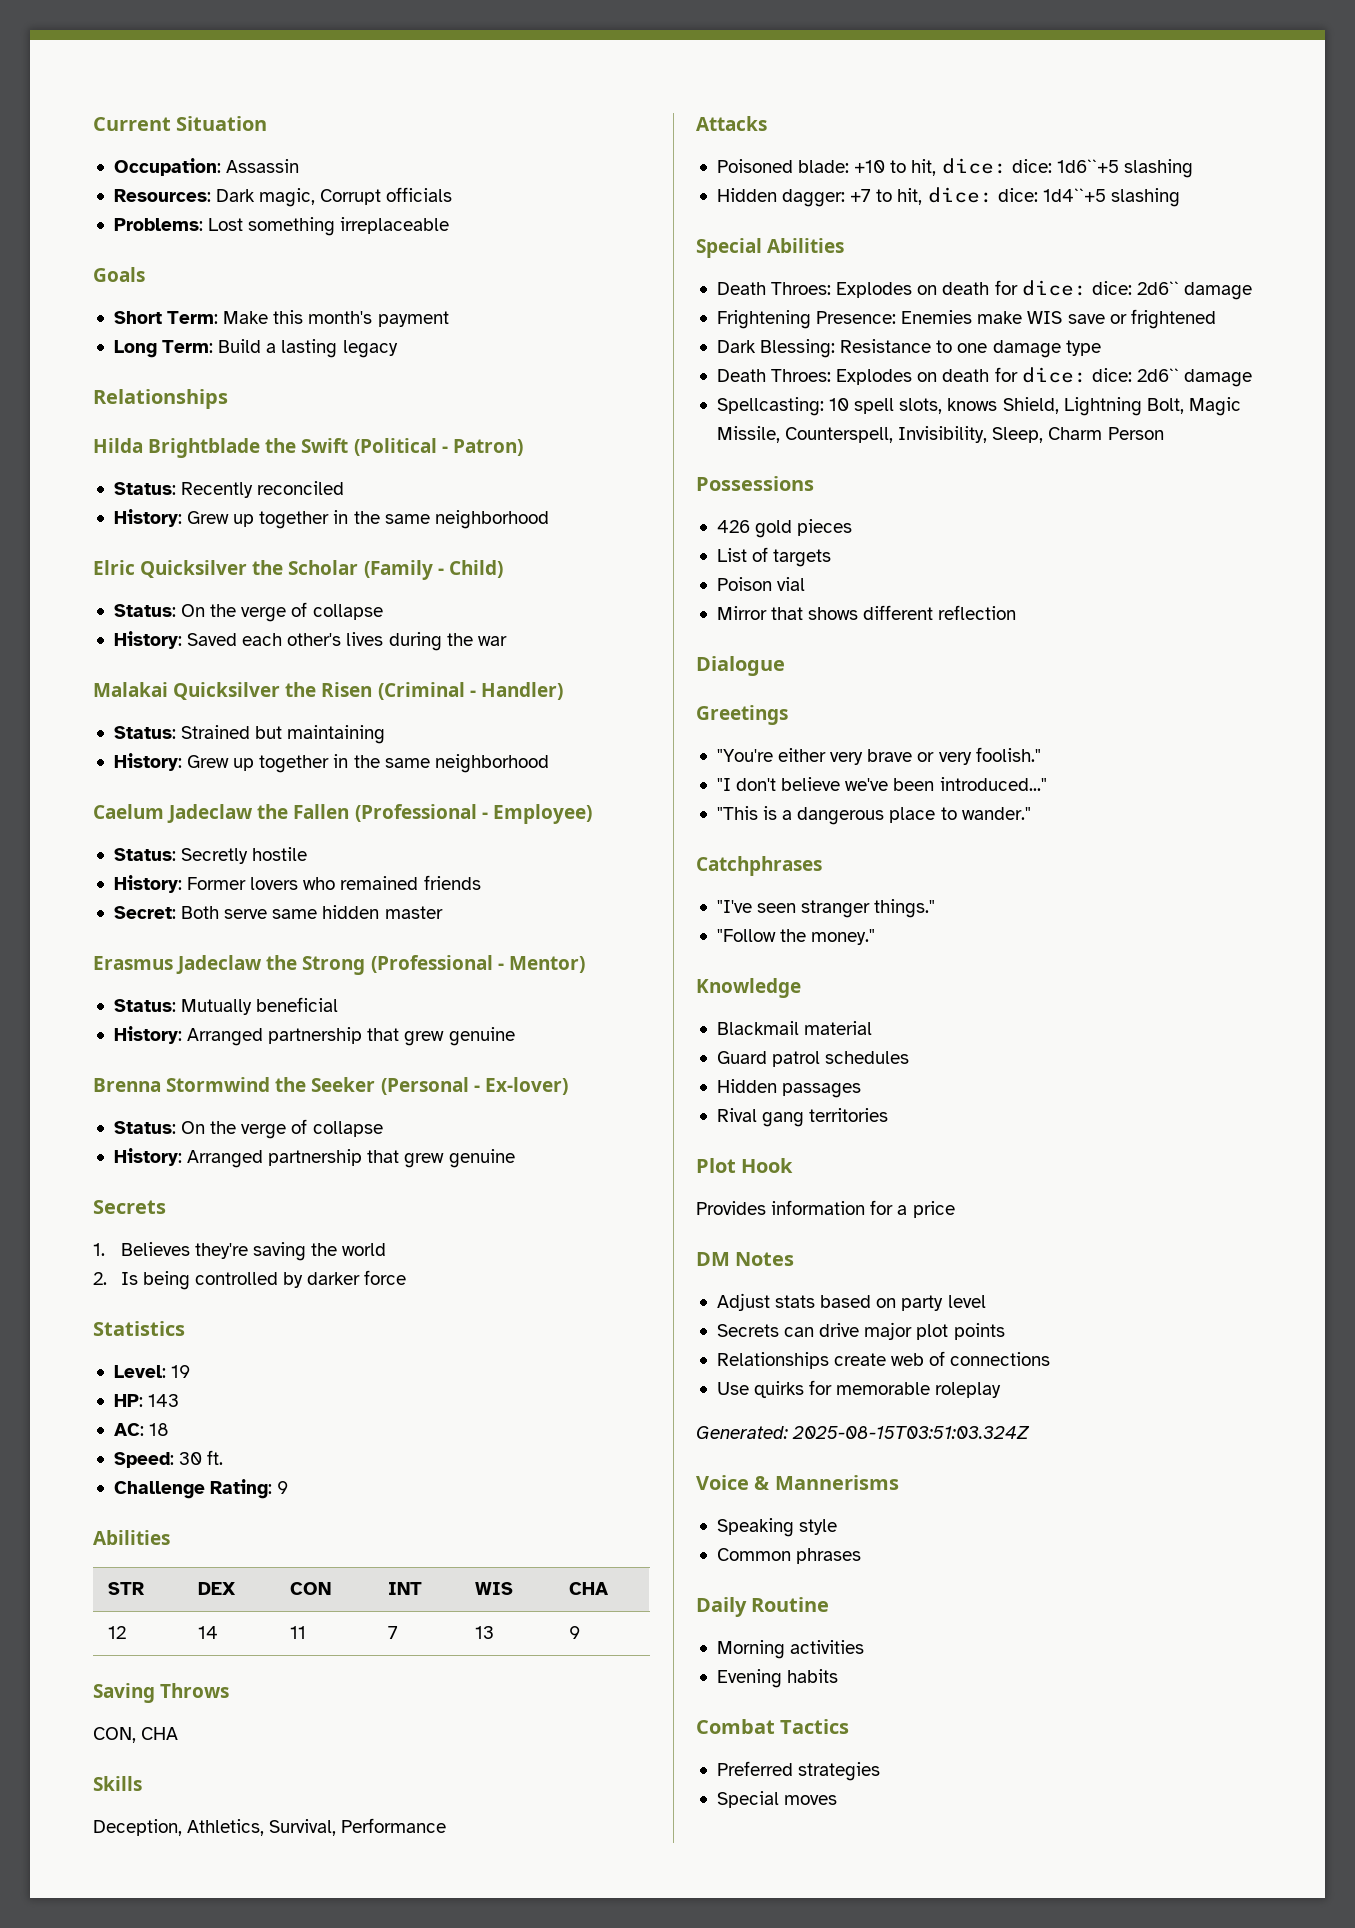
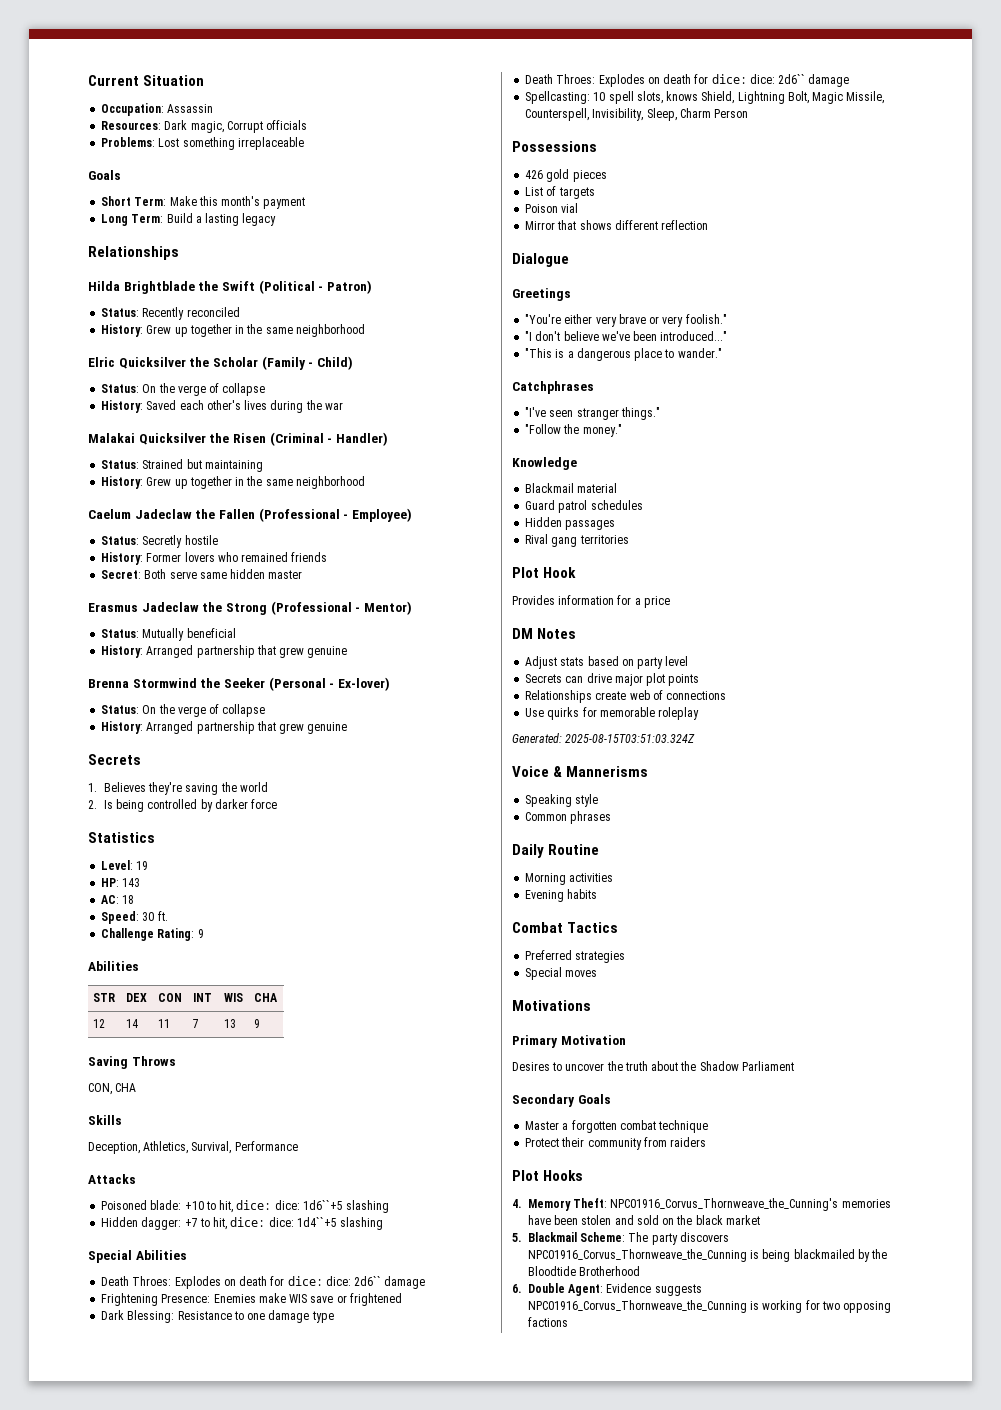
+ Motivations
+ Primary Motivation
+ Desires to uncover the truth about the Shadow Parliament
+ Secondary Goals
+ Master a forgotten combat technique
+ Protect their community from raiders
+ Plot Hooks
+ 4. Memory Theft: NPC01916_Corvus_Thornweave_the_Cunning's memories have been stolen and sold on the black market
+ 5. Blackmail Scheme: The party discovers NPC01916_Corvus_Thornweave_the_Cunning is being blackmailed by the Bloodtide Brotherhood
+ 6. Double Agent: Evidence suggests NPC01916_Corvus_Thornweave_the_Cunning is working for two opposing factions

